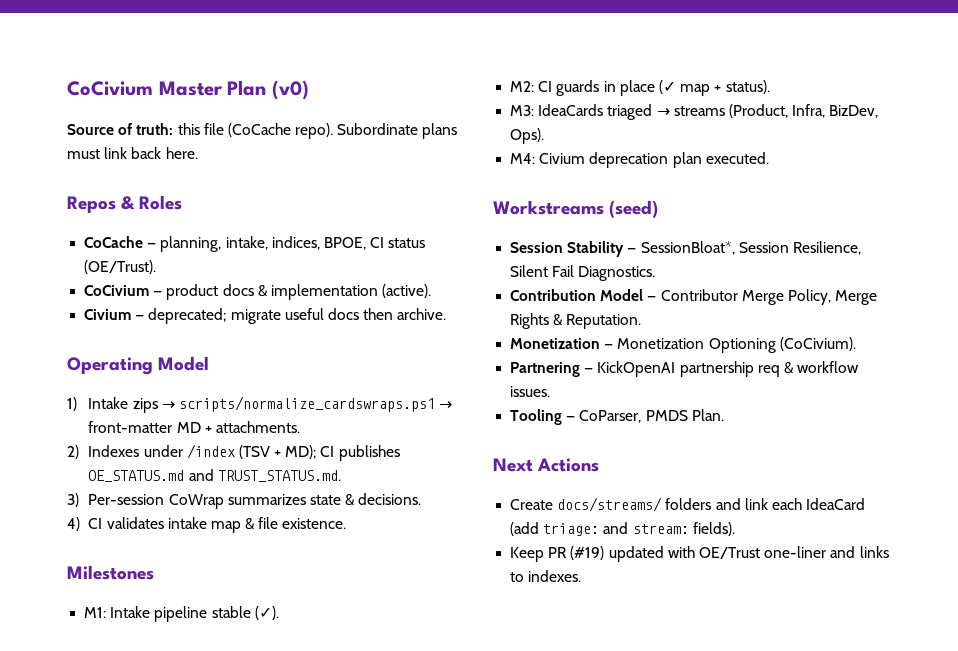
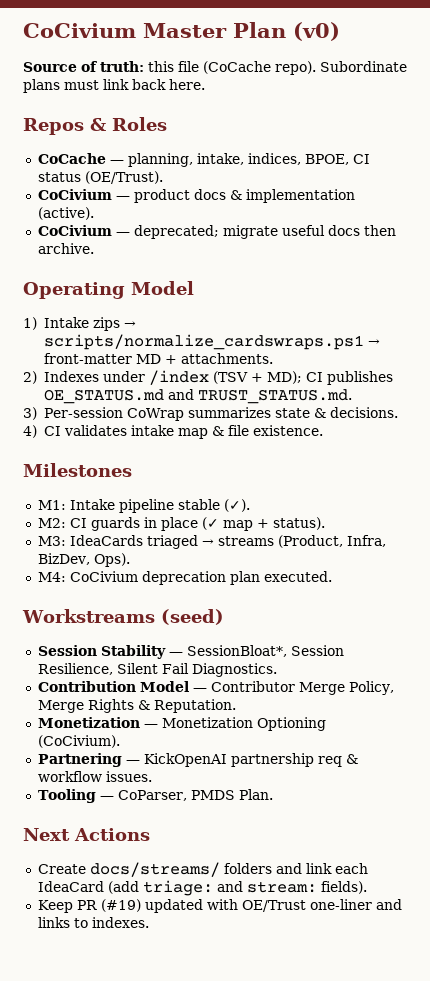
- Civium — deprecated; migrate useful docs then archive.
+ CoCivium — deprecated; migrate useful docs then archive.
- M4: Civium deprecation plan executed.
+ M4: CoCivium deprecation plan executed.

